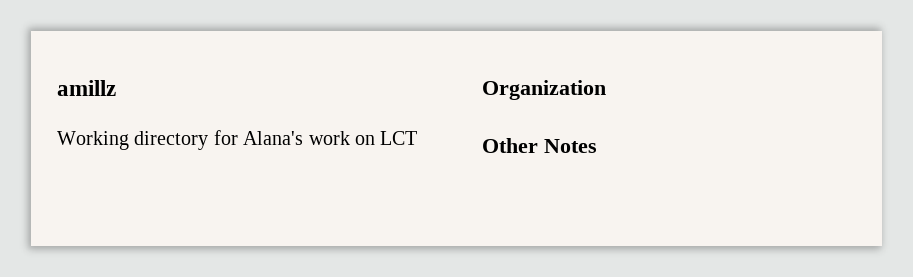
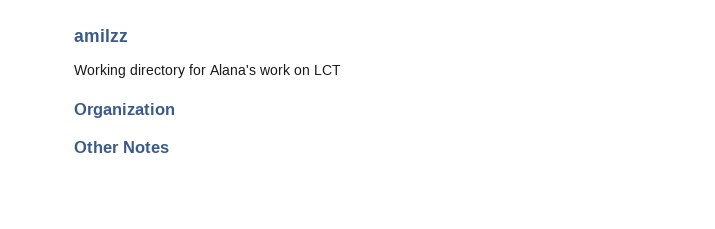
- amillz
+ amilzz

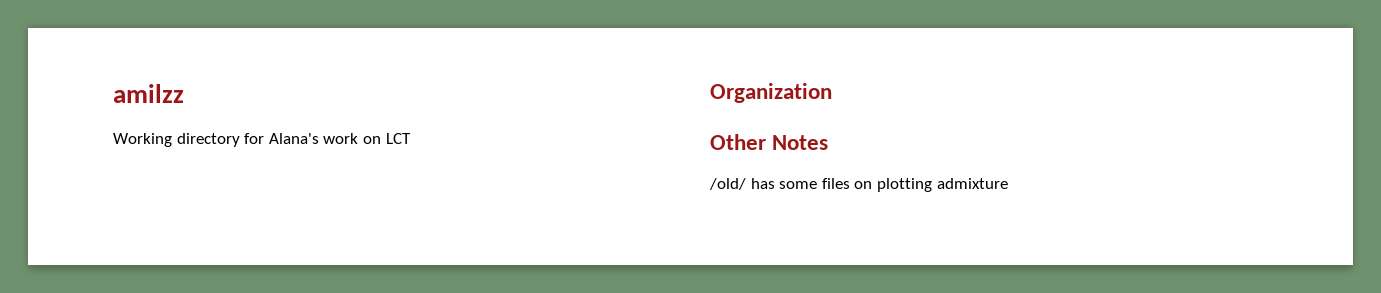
+ /old/ has some files on plotting admixture

